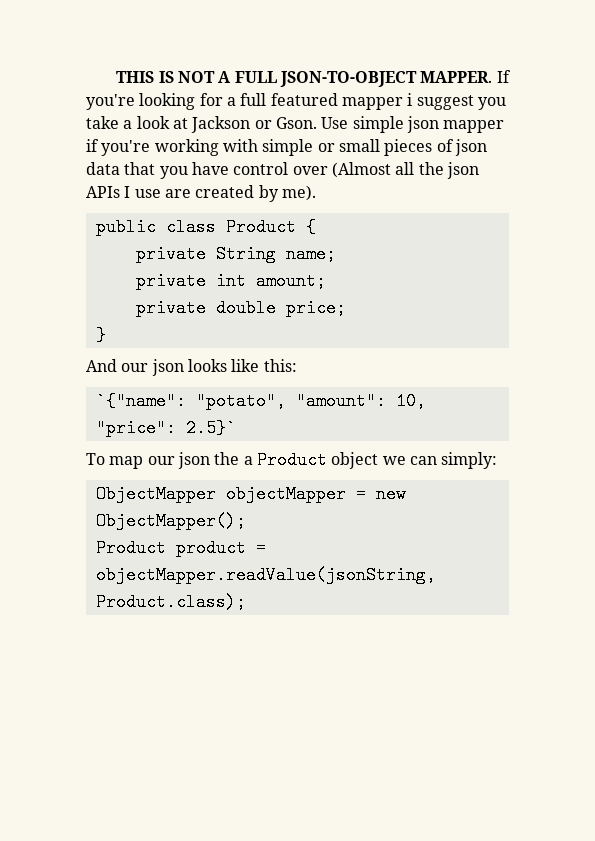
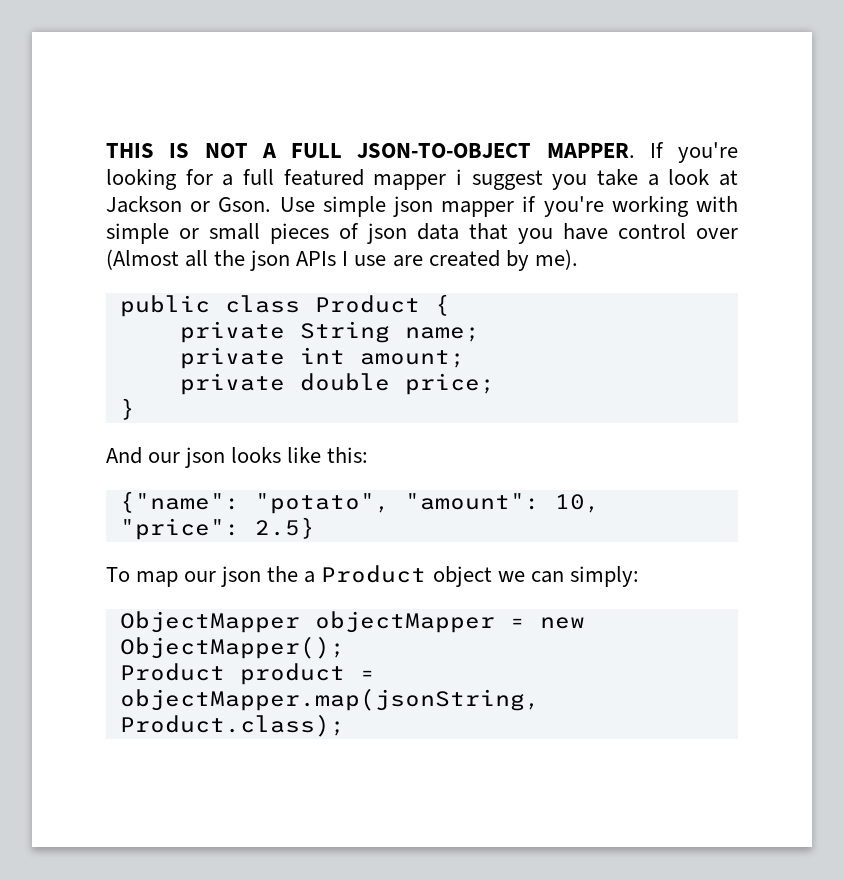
- `{"name": "potato", "amount": 10, "price": 2.5}`
+ {"name": "potato", "amount": 10, "price": 2.5}
- Product product = objectMapper.readValue(jsonString, Product.class);
+ Product product = objectMapper.map(jsonString, Product.class);

